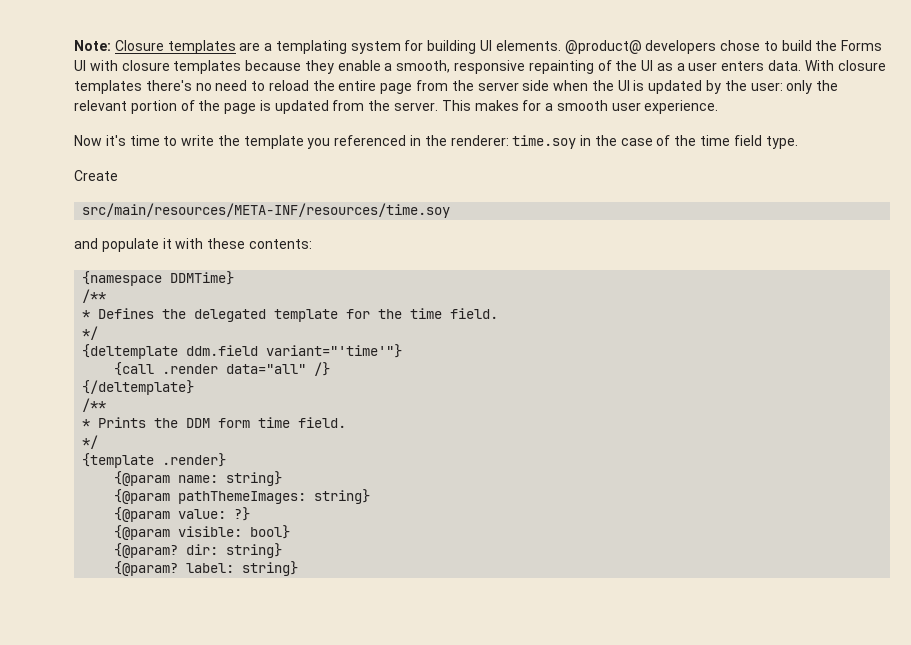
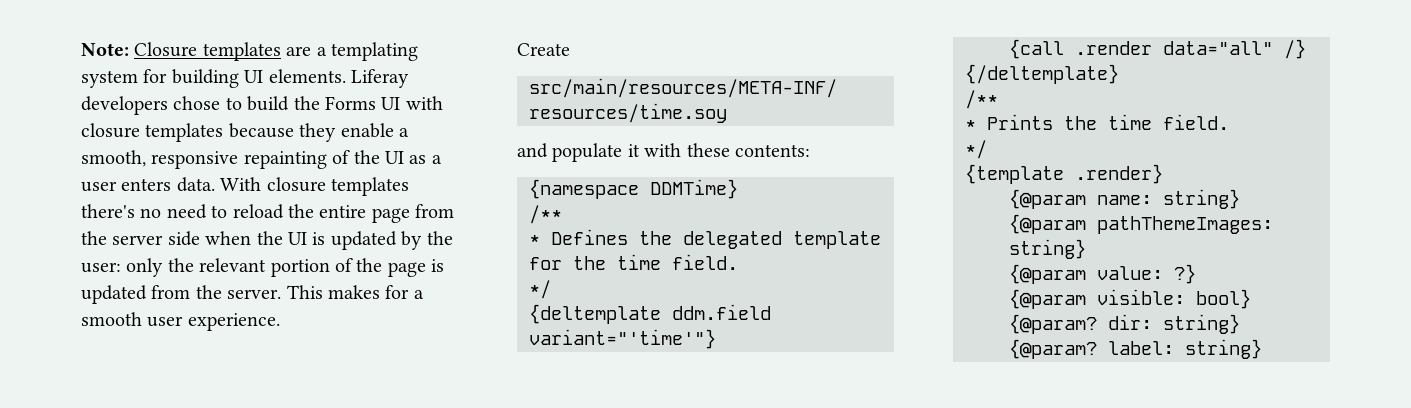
- @product@ developers chose to build the Forms UI with closure templates because they enable a smooth, responsive repainting of the UI as a user enters data.
+ Liferay developers chose to build the Forms UI with closure templates because they enable a smooth, responsive repainting of the UI as a user enters data.
- Now it's time to write the template you referenced in the renderer: time.soy in the case of the time field type.
- * Prints the DDM form time field.
+ * Prints the time field.

